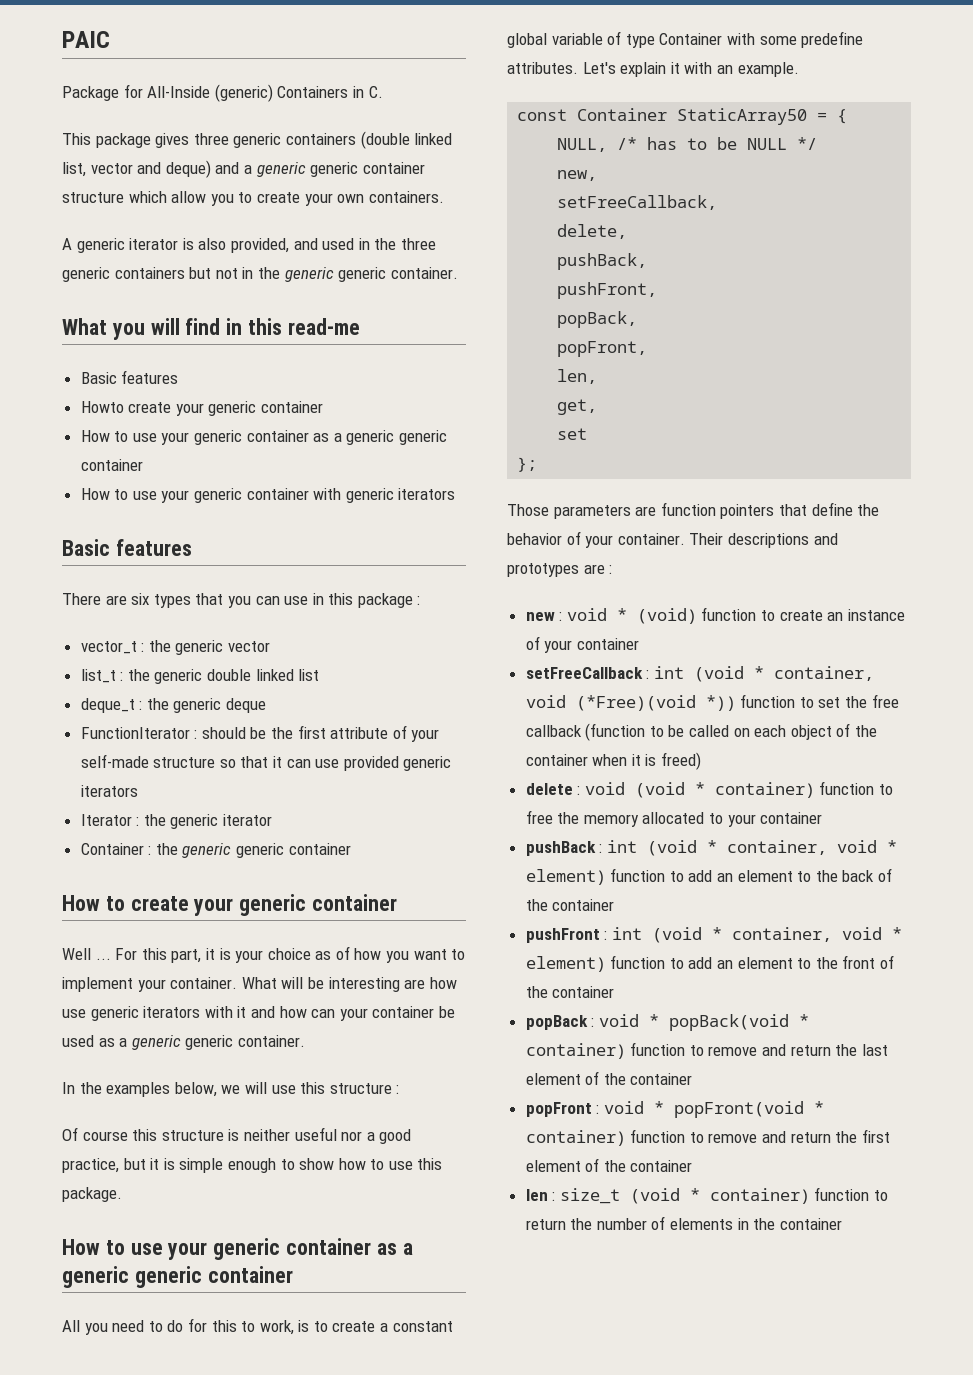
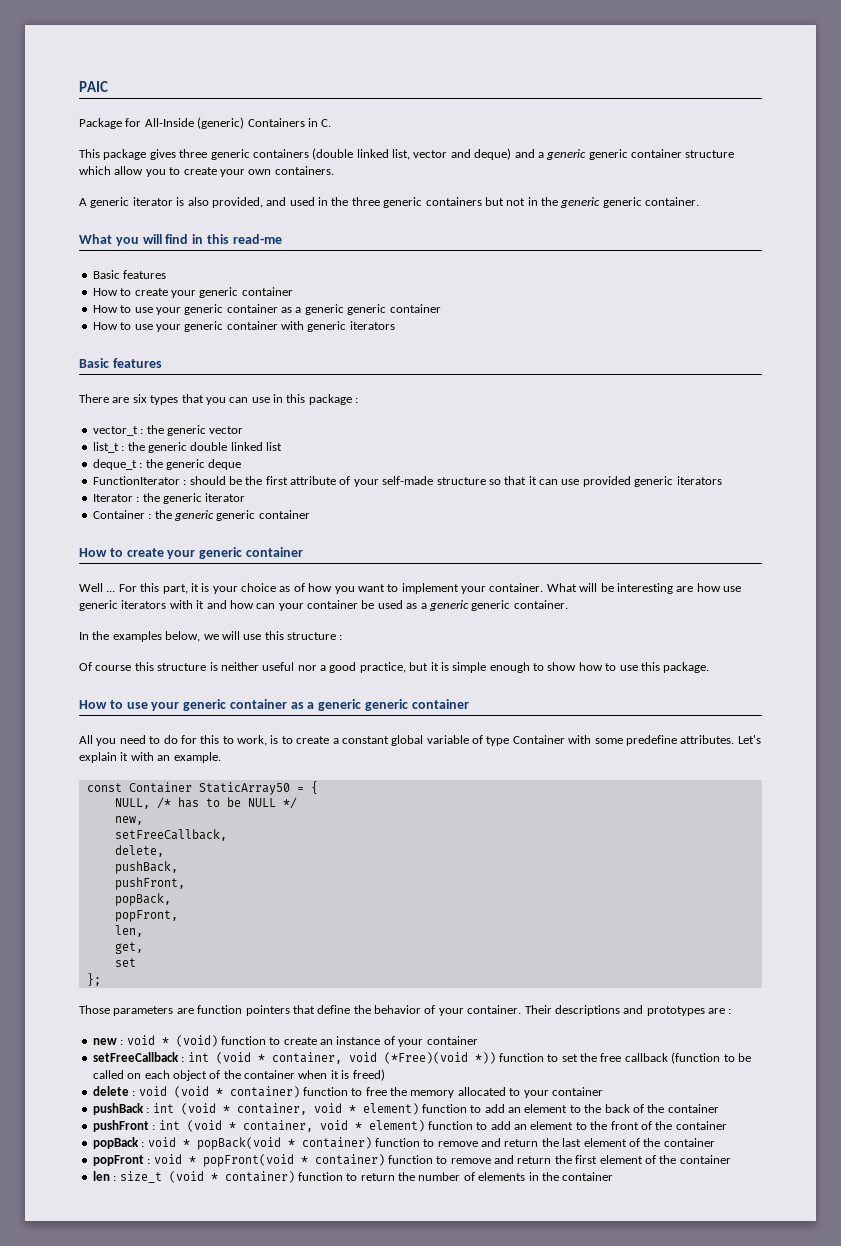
  What you will find in this read-me
  Basic features
- Howto create your generic container
+ How to create your generic container

